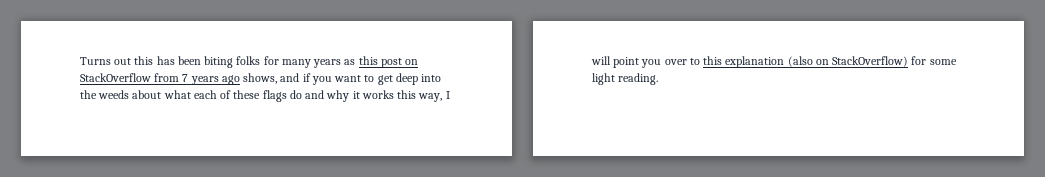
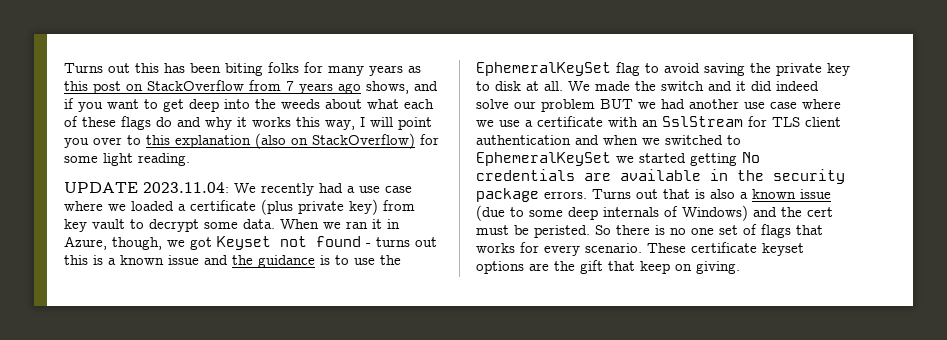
+ UPDATE 2023.11.04: We recently had a use case where we loaded a certificate (plus private key) from key vault to decrypt some data. When we ran it in Azure, though, we got Keyset not found - turns out this is a known issue and the guidance is to use the EphemeralKeySet flag to avoid saving the private key to disk at all. We made the switch and it did indeed solve our problem BUT we had another use case where we use a certificate with an SslStream for TLS client authentication and when we switched to EphemeralKeySet we started getting No credentials are available in the security package errors. Turns out that is also a known issue (due to some deep internals of Windows) and the cert must be peristed. So there is no one set of flags that works for every scenario. These certificate keyset options are the gift that keep on giving.

